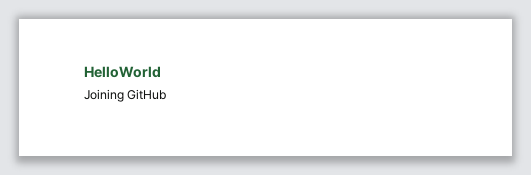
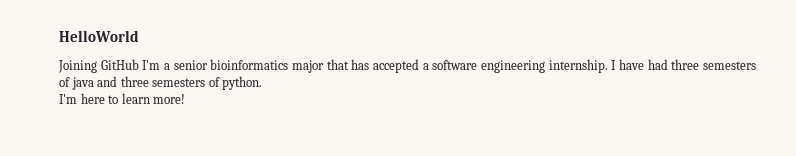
- Joining GitHub
+ Joining GitHub I'm a senior bioinformatics major that has accepted a software engineering internship. I have had three semesters of java and three semesters of python.
+ I'm here to learn more!

